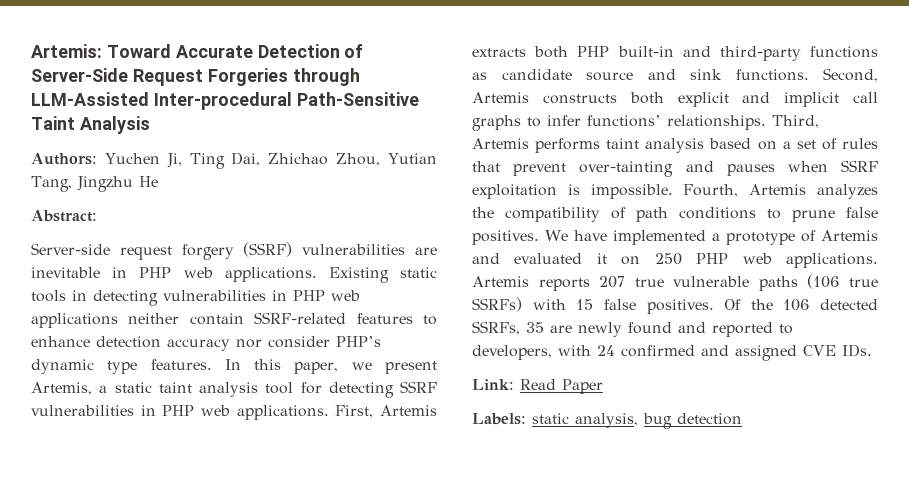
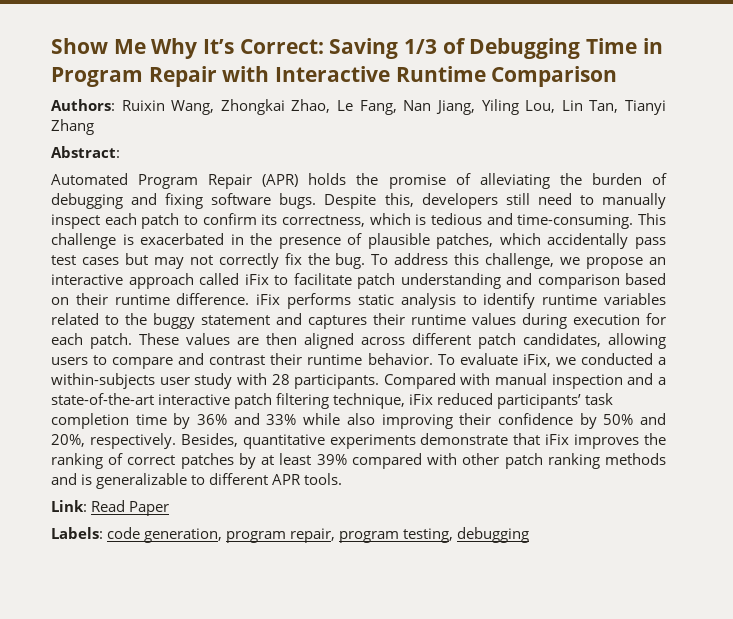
- Artemis: Toward Accurate Detection of Server-Side Request Forgeries through LLM-Assisted Inter-procedural Path-Sensitive Taint Analysis
- Authors: Yuchen Ji, Ting Dai, Zhichao Zhou, Yutian Tang, Jingzhu He
+ Show Me Why It’s Correct: Saving 1/3 of Debugging Time in Program Repair with Interactive Runtime Comparison
+ Authors: Ruixin Wang, Zhongkai Zhao, Le Fang, Nan Jiang, Yiling Lou, Lin Tan, Tianyi Zhang
  Abstract:
- Server-side request forgery (SSRF) vulnerabilities are inevitable in PHP web applications. Existing static tools in detecting vulnerabilities in PHP web applications neither contain SSRF-related features to enhance detection accuracy nor consider PHP’s dynamic type features. In this paper, we present Artemis, a static taint analysis tool for detecting SSRF vulnerabilities in PHP web applications. First, Artemis extracts both PHP built-in and third-party functions as candidate source and sink functions. Second, Artemis constructs both explicit and implicit call graphs to infer functions’ relationships. Third, Artemis performs taint analysis based on a set of rules that prevent over-tainting and pauses when SSRF exploitation is impossible. Fourth, Artemis analyzes the compatibility of path conditions to prune false positives. We have implemented a prototype of Artemis and evaluated it on 250 PHP web applications. Artemis reports 207 true vulnerable paths (106 true SSRFs) with 15 false positives. Of the 106 detected SSRFs, 35 are newly found and reported to developers, with 24 confirmed and assigned CVE IDs.
+ Automated Program Repair (APR) holds the promise of alleviating the burden of debugging and fixing software bugs. Despite this, developers still need to manually inspect each patch to confirm its correctness, which is tedious and time-consuming. This challenge is exacerbated in the presence of plausible patches, which accidentally pass test cases but may not correctly fix the bug. To address this challenge, we propose an interactive approach called iFix to facilitate patch understanding and comparison based on their runtime difference. iFix performs static analysis to identify runtime variables related to the buggy statement and captures their runtime values during execution for each patch. These values are then aligned across different patch candidates, allowing users to compare and contrast their runtime behavior. To evaluate iFix, we conducted a within-subjects user study with 28 participants. Compared with manual inspection and a state-of-the-art interactive patch filtering technique, iFix reduced participants’ task completion time by 36% and 33% while also improving their confidence by 50% and 20%, respectively. Besides, quantitative experiments demonstrate that iFix improves the ranking of correct patches by at least 39% compared with other patch ranking methods and is generalizable to different APR tools.
  Link: Read Paper
- Labels: static analysis, bug detection
+ Labels: code generation, program repair, program testing, debugging

